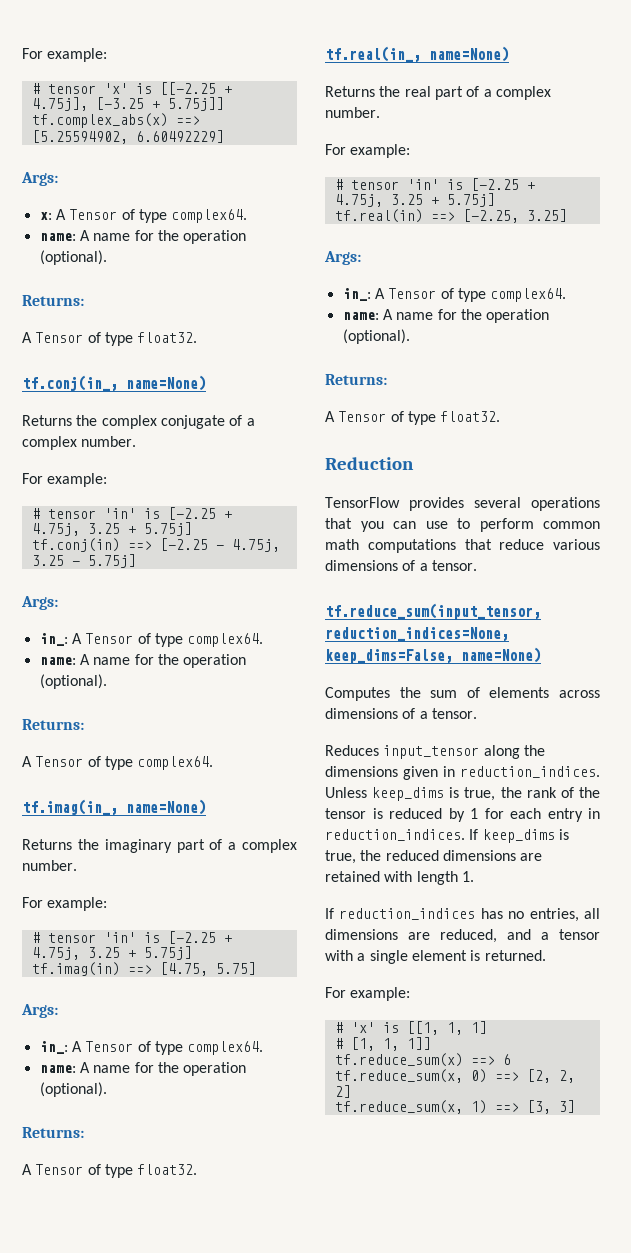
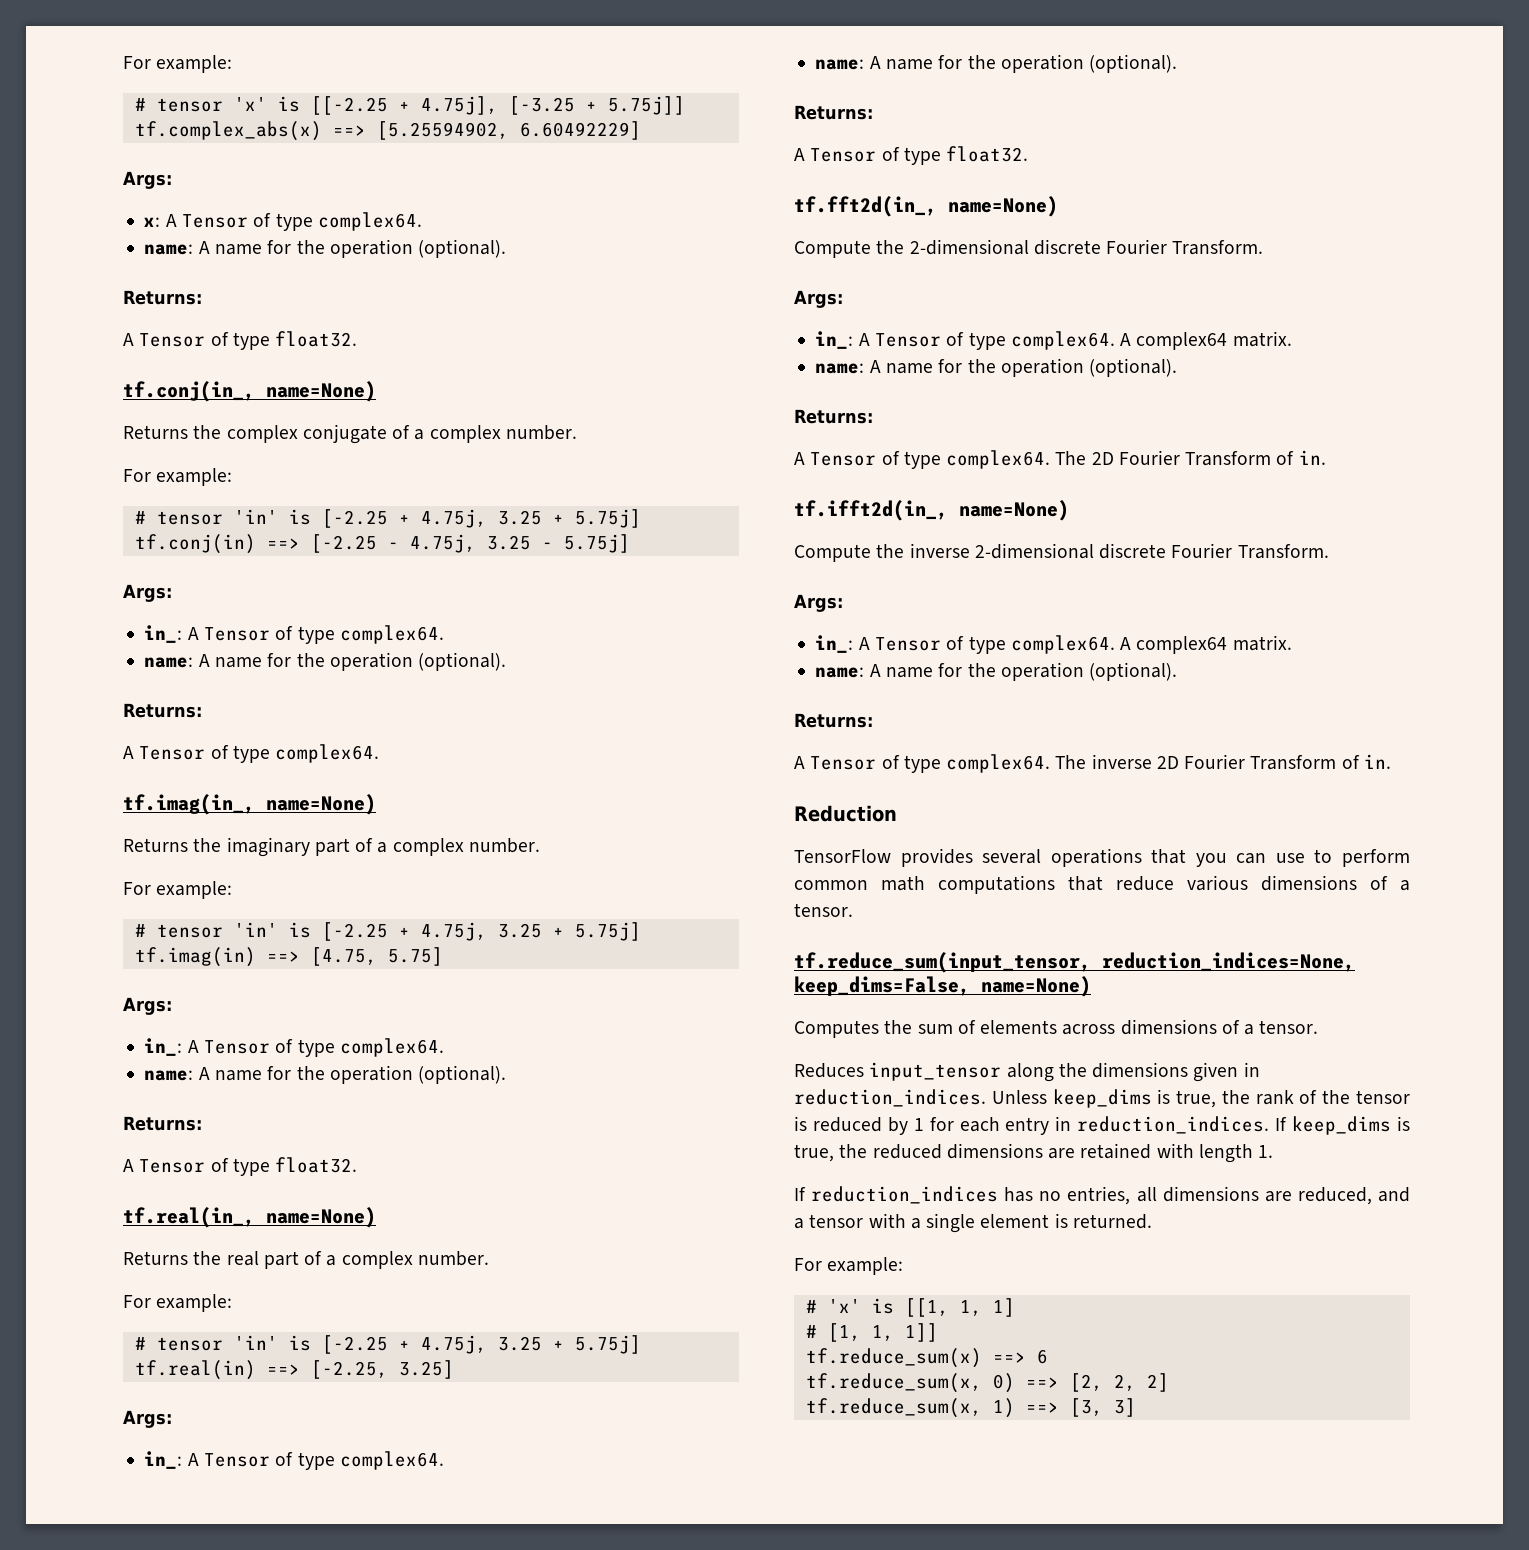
+ tf.fft2d(in_, name=None)
+ Compute the 2-dimensional discrete Fourier Transform.
+ Args:
+ in_: A Tensor of type complex64. A complex64 matrix.
+ name: A name for the operation (optional).
+ Returns:
+ A Tensor of type complex64. The 2D Fourier Transform of in.
+ tf.ifft2d(in_, name=None)
+ Compute the inverse 2-dimensional discrete Fourier Transform.
+ Args:
+ in_: A Tensor of type complex64. A complex64 matrix.
+ name: A name for the operation (optional).
+ Returns:
+ A Tensor of type complex64. The inverse 2D Fourier Transform of in.

